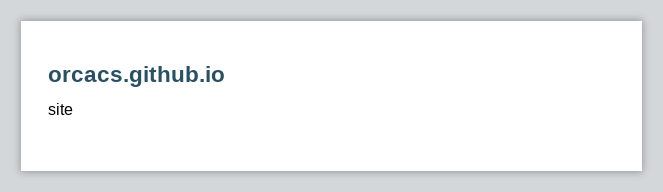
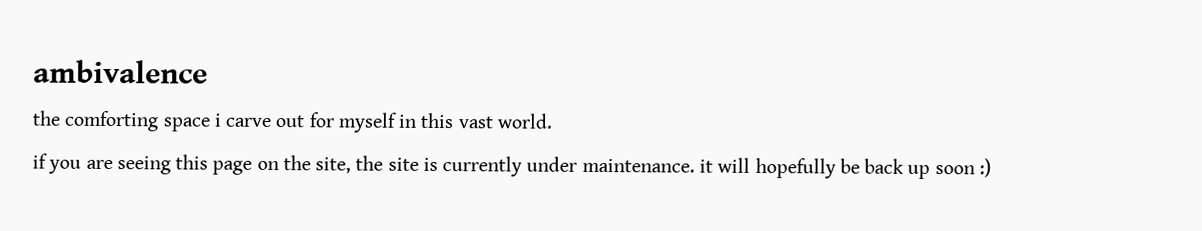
- orcacs.github.io
- site
+ ambivalence
+ the comforting space i carve out for myself in this vast world.
+ if you are seeing this page on the site, the site is currently under maintenance. it will hopefully be back up soon :)

